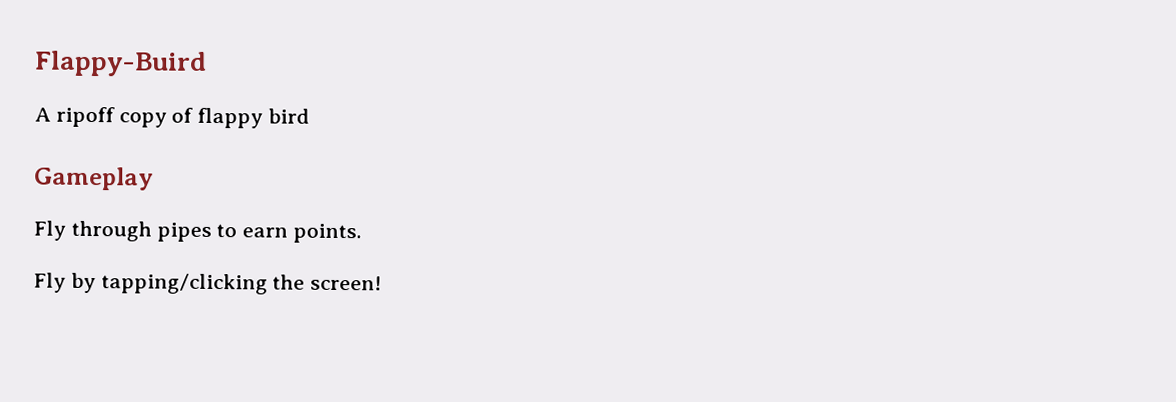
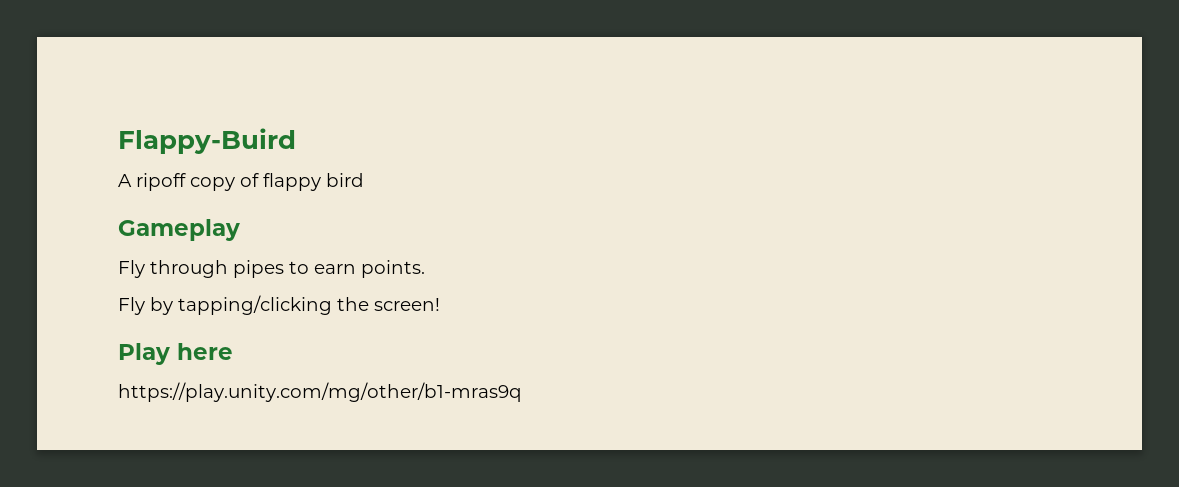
+ Play here
+ https://play.unity.com/mg/other/b1-mras9q

